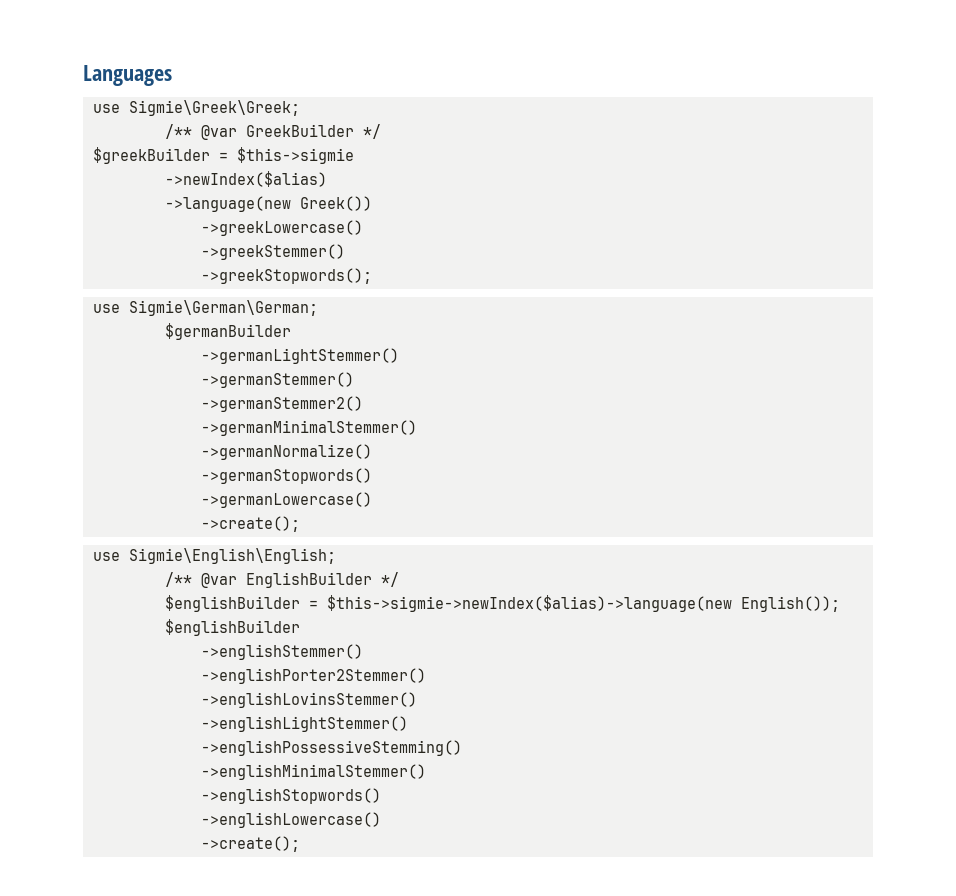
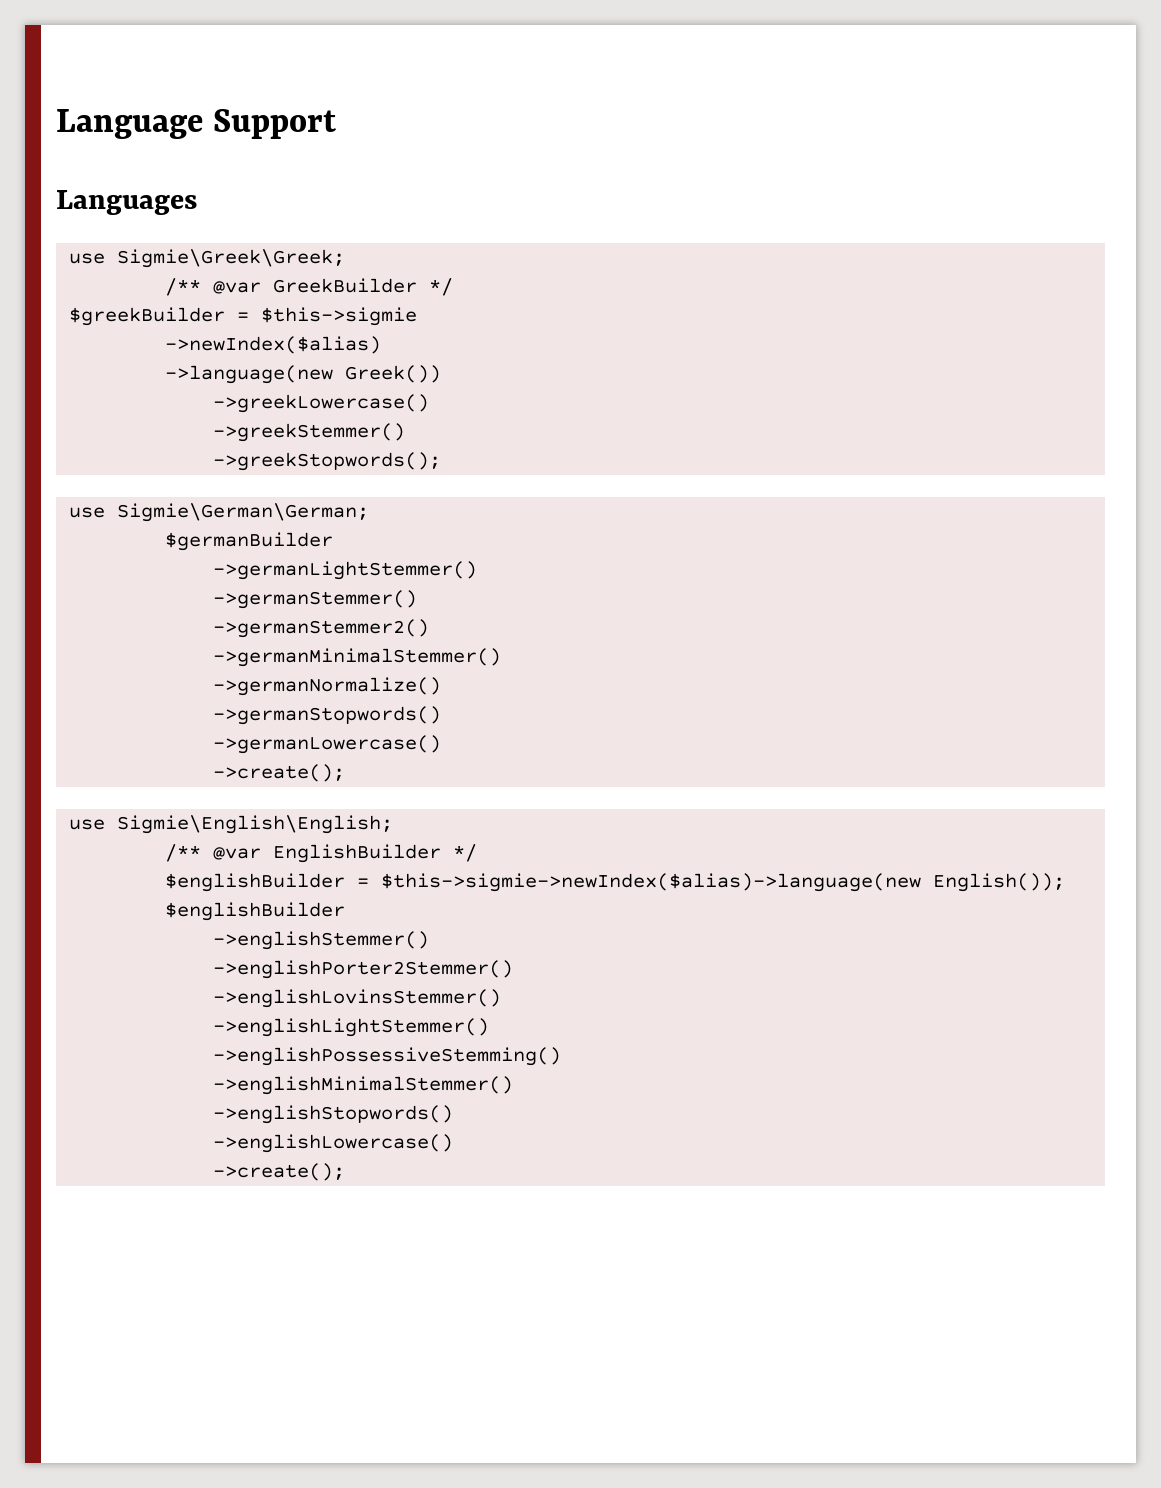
+ Language Support

